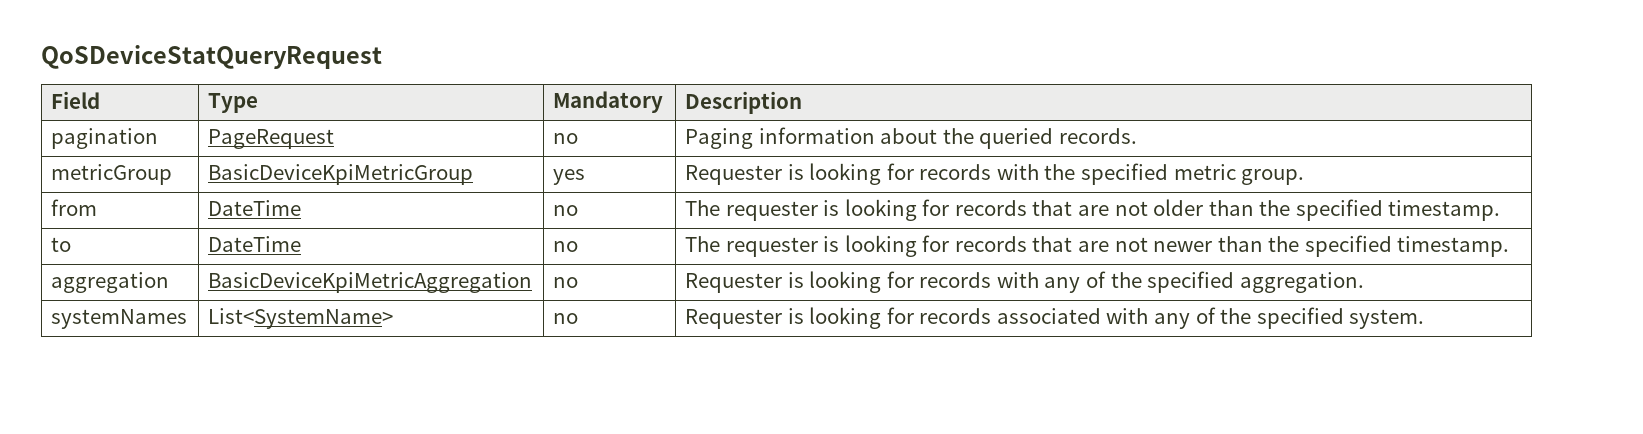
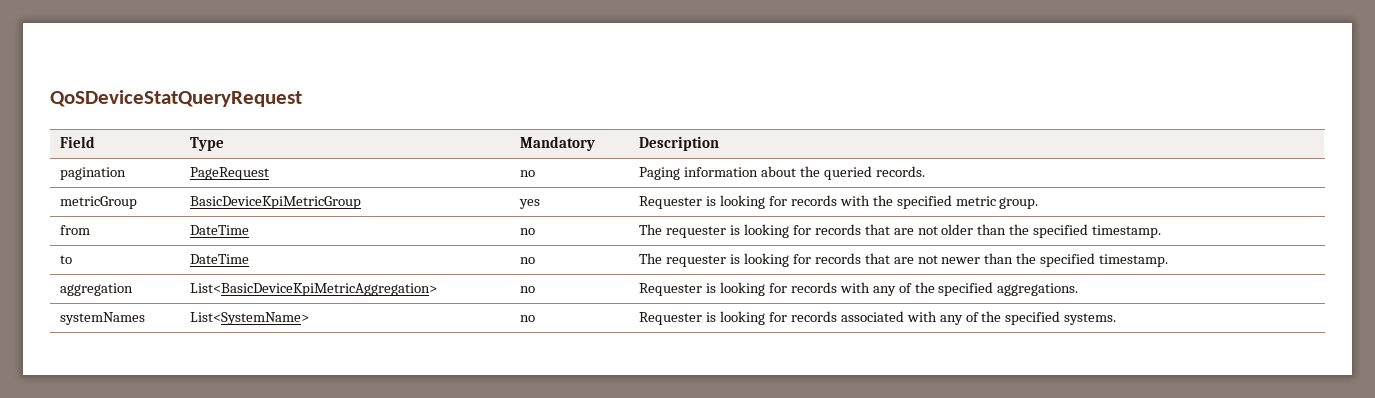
- aggregation | BasicDeviceKpiMetricAggregation | no | Requester is looking for records with any of the specified aggregation.
+ aggregation | List<BasicDeviceKpiMetricAggregation> | no | Requester is looking for records with any of the specified aggregations.
- systemNames | List<SystemName> | no | Requester is looking for records associated with any of the specified system.
+ systemNames | List<SystemName> | no | Requester is looking for records associated with any of the specified systems.

